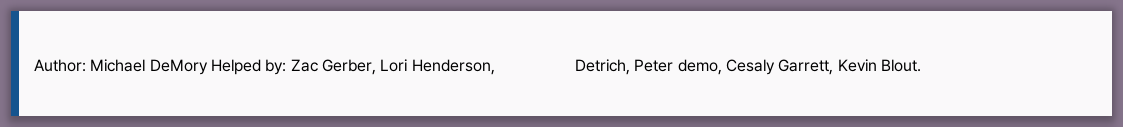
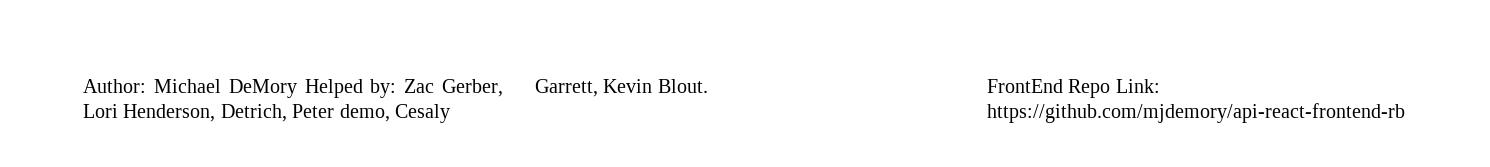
+ FrontEnd Repo Link: https://github.com/mjdemory/api-react-frontend-rb

